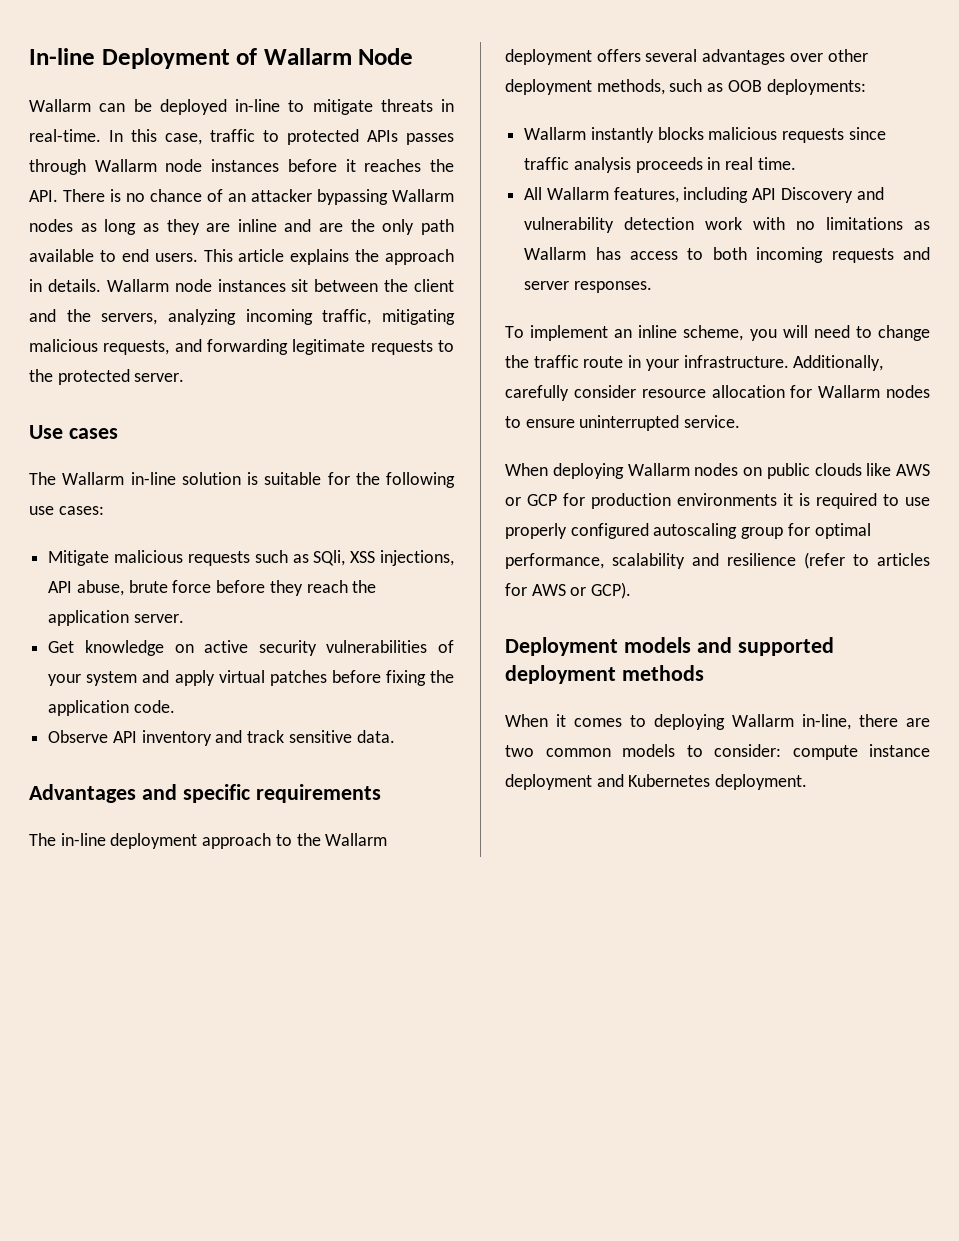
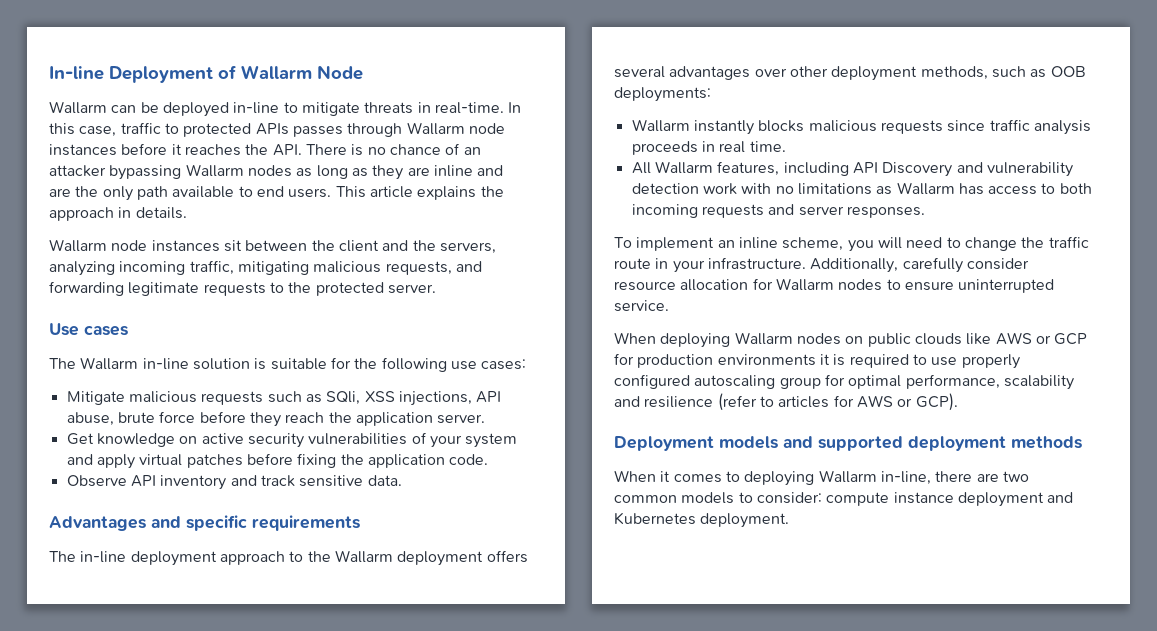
- This article explains the approach in details. Wallarm node instances sit between the client and the servers, analyzing incoming traffic, mitigating malicious requests, and forwarding legitimate requests to the protected server.
+ This article explains the approach in details.
+ Wallarm node instances sit between the client and the servers, analyzing incoming traffic, mitigating malicious requests, and forwarding legitimate requests to the protected server.

